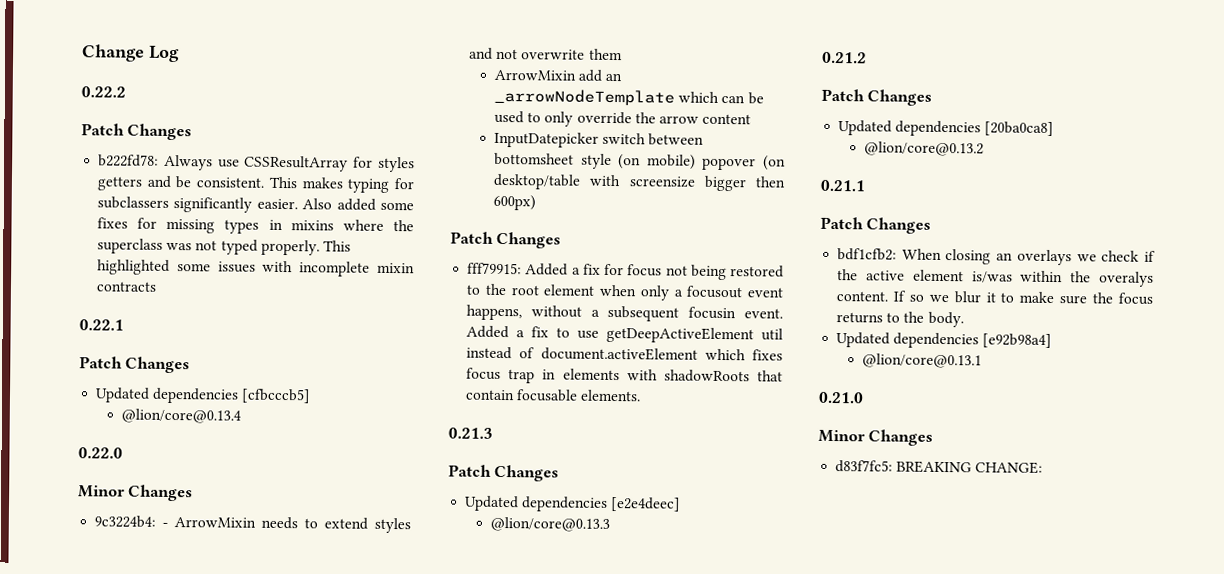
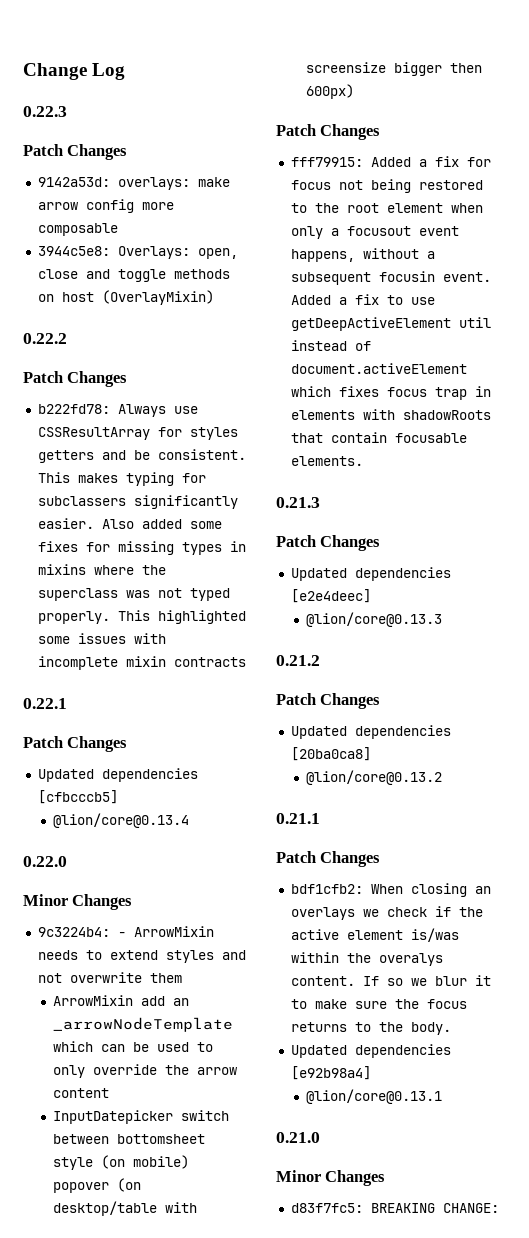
+ 0.22.3
+ Patch Changes
+ 9142a53d: overlays: make arrow config more composable
+ 3944c5e8: Overlays: open, close and toggle methods on host (OverlayMixin)

